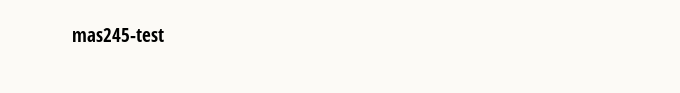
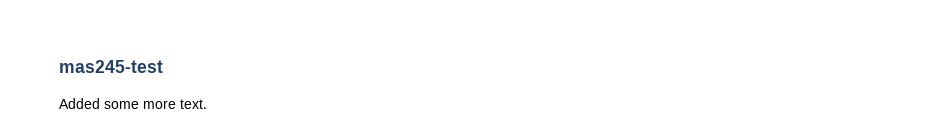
+ Added some more text.

